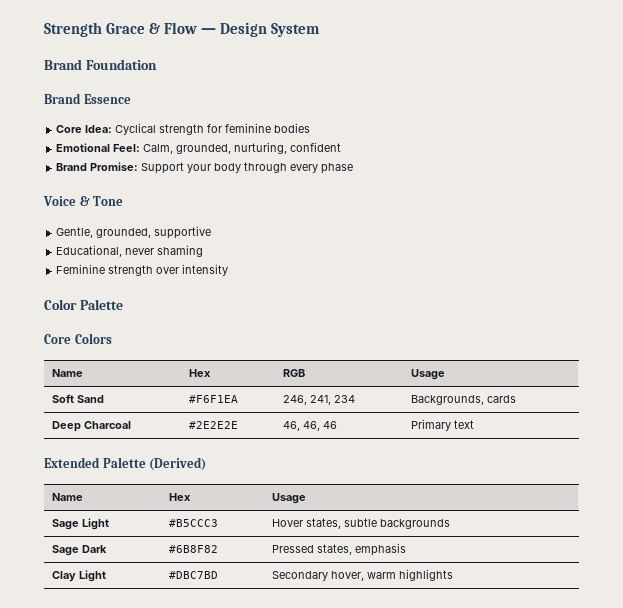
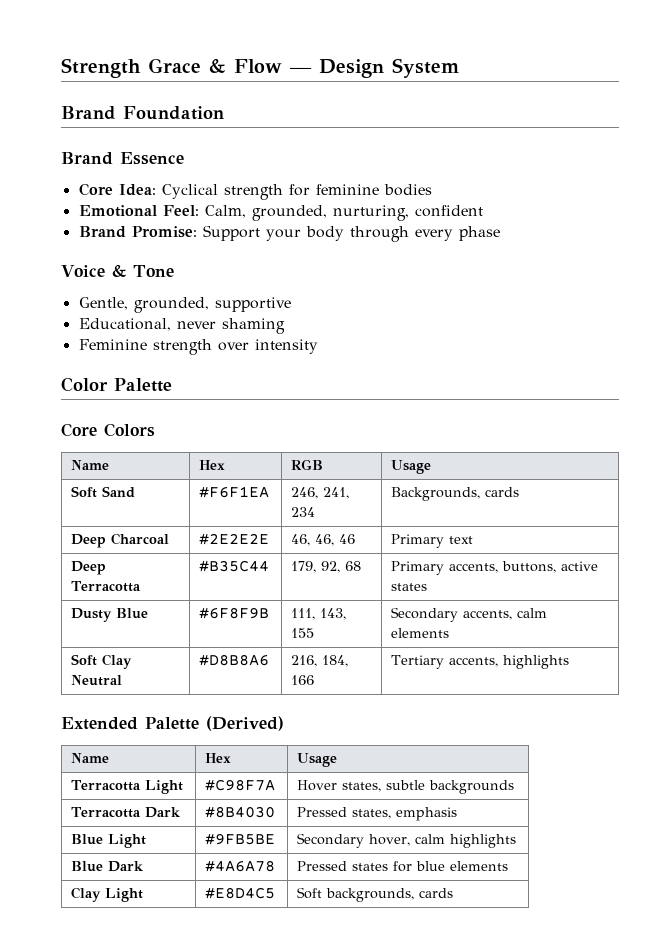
+ Deep Terracotta | #B35C44 | 179, 92, 68 | Primary accents, buttons, active states
+ Dusty Blue | #6F8F9B | 111, 143, 155 | Secondary accents, calm elements
+ Soft Clay Neutral | #D8B8A6 | 216, 184, 166 | Tertiary accents, highlights
- Sage Light | #B5CCC3 | Hover states, subtle backgrounds
+ Terracotta Light | #C98F7A | Hover states, subtle backgrounds
- Sage Dark | #6B8F82 | Pressed states, emphasis
+ Terracotta Dark | #8B4030 | Pressed states, emphasis
- Clay Light | #DBC7BD | Secondary hover, warm highlights
+ Blue Light | #9FB5BE | Secondary hover, calm highlights
+ Blue Dark | #4A6A78 | Pressed states for blue elements
+ Clay Light | #E8D4C5 | Soft backgrounds, cards

